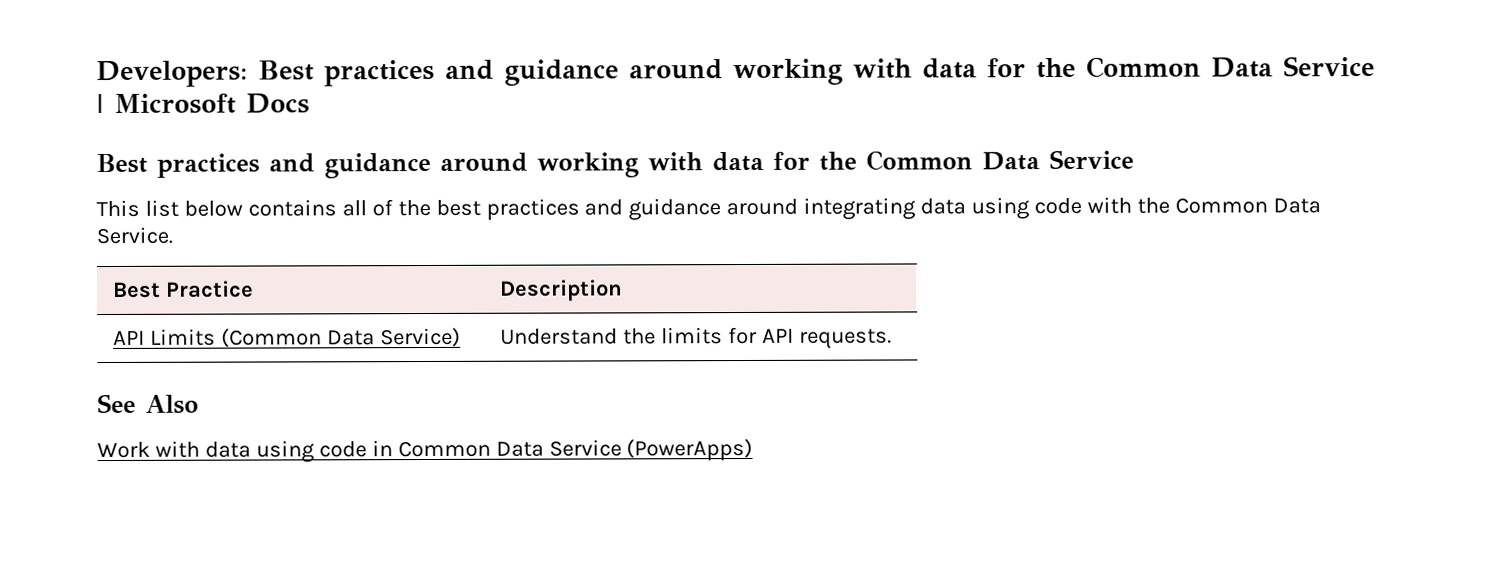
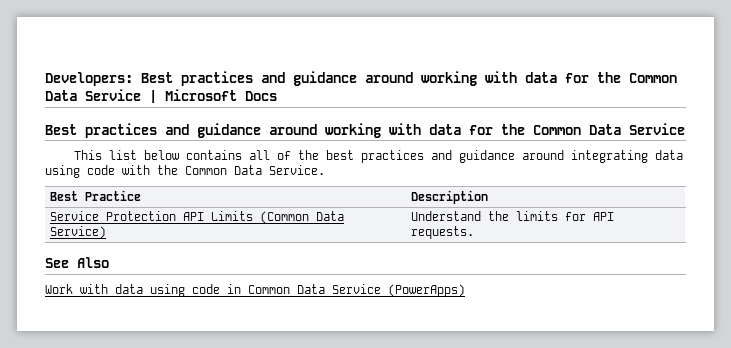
- API Limits (Common Data Service) | Understand the limits for API requests.
+ Service Protection API Limits (Common Data Service) | Understand the limits for API requests.

